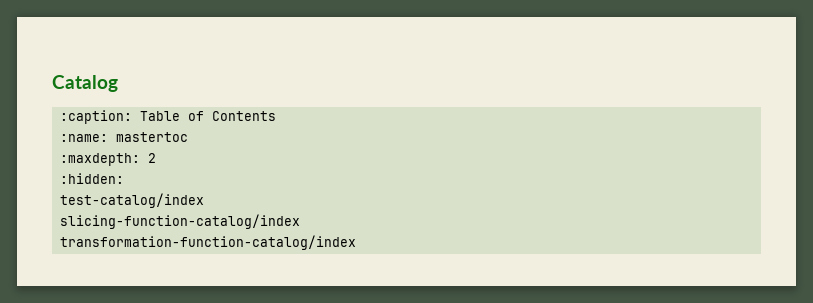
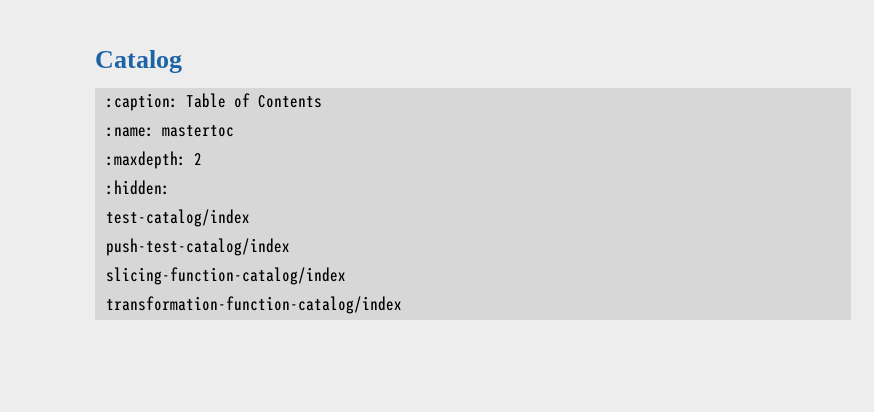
+ push-test-catalog/index

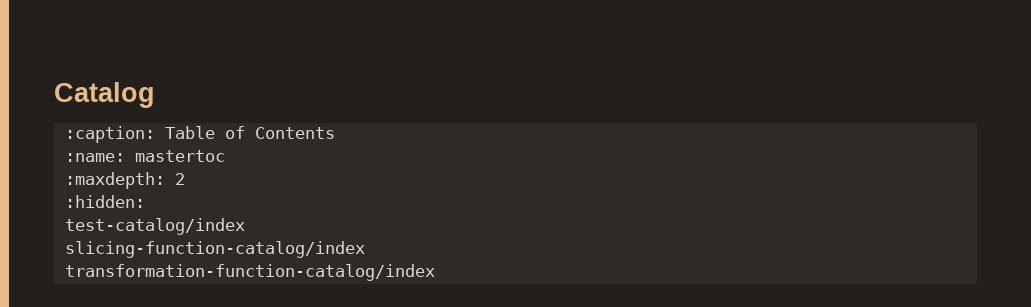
- push-test-catalog/index

